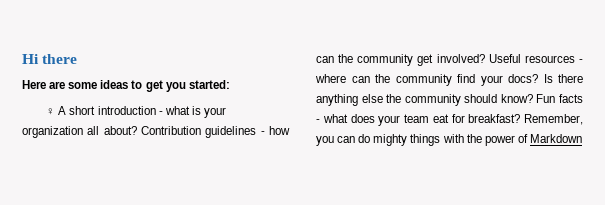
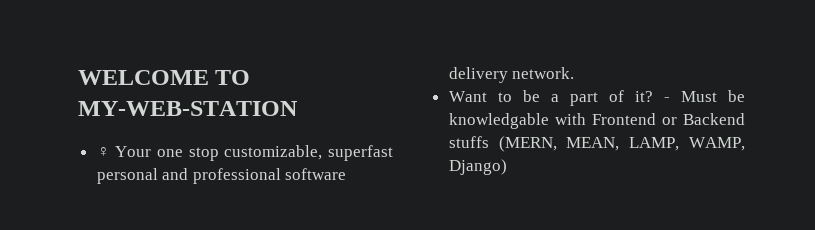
- Hi there
- Here are some ideas to get you started:
- ♀ A short introduction - what is your organization all about? Contribution guidelines - how can the community get involved? Useful resources - where can the community find your docs? Is there anything else the community should know? Fun facts - what does your team eat for breakfast? Remember, you can do mighty things with the power of Markdown
+ WELCOME TO MY-WEB-STATION
+ ♀ Your one stop customizable, superfast personal and professional software delivery network.
+ Want to be a part of it? - Must be knowledgable with Frontend or Backend stuffs (MERN, MEAN, LAMP, WAMP, Django)

